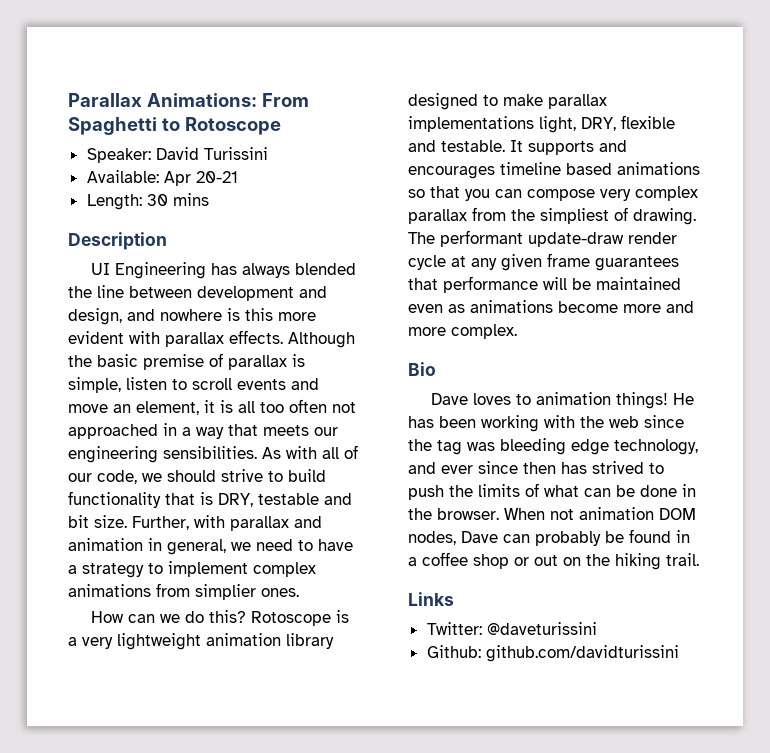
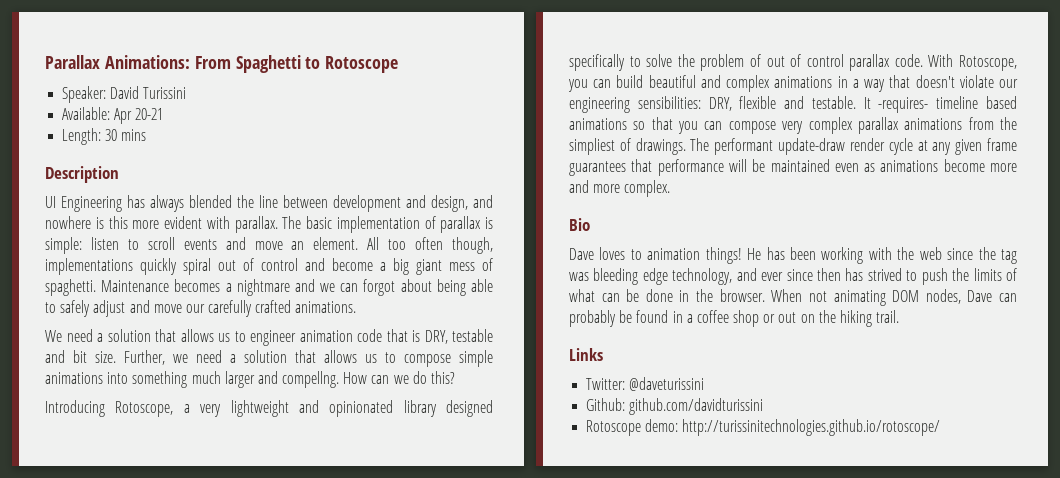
- UI Engineering has always blended the line between development and design, and nowhere is this more evident with parallax effects. Although the basic premise of parallax is simple, listen to scroll events and move an element, it is all too often not approached in a way that meets our engineering sensibilities. As with all of our code, we should strive to build functionality that is DRY, testable and bit size.
+ UI Engineering has always blended the line between development and design, and nowhere is this more evident with parallax. The basic implementation of parallax is simple: listen to scroll events and move an element. All too often though, implementations quickly spiral out of control and become a big giant mess of spaghetti. Maintenance becomes a nightmare and we can forgot about being able to safely adjust and move our carefully crafted animations.
+ We need a solution that allows us to engineer animation code that is DRY, testable and bit size.
- Further, with parallax and animation in general, we need to have a strategy to implement complex animations from simplier ones.
- How can we do this? Rotoscope is a very lightweight animation library designed to make parallax implementations light, DRY, flexible and testable.
+ Further, we need a solution that allows us to compose simple animations into something much larger and compellng. How can we do this?
+ Introducing Rotoscope, a very lightweight and opinionated library designed specifically to solve the problem of out of control parallax code. With Rotoscope, you can build beautiful and complex animations in a way that doesn't violate our engineering sensibilities: DRY, flexible and testable.
- It supports and encourages timeline based animations so that you can compose very complex parallax from the simpliest of drawing.
+ It -requires- timeline based animations so that you can compose very complex parallax animations from the simpliest of drawings.
- When not animation DOM nodes, Dave can probably be found in a coffee shop or out on the hiking trail.
+ When not animating DOM nodes, Dave can probably be found in a coffee shop or out on the hiking trail.
+ Rotoscope demo: http://turissinitechnologies.github.io/rotoscope/

